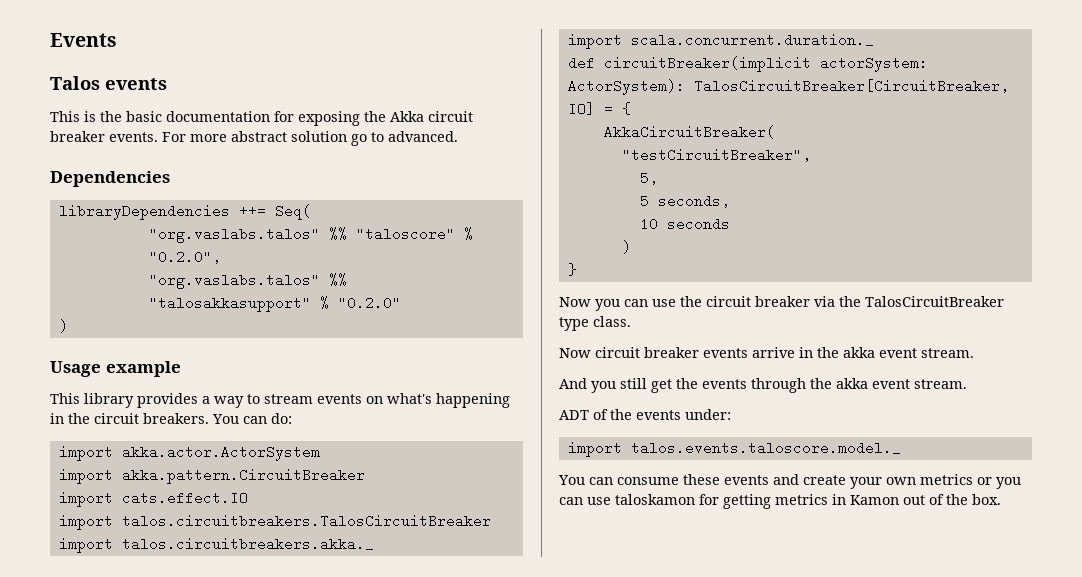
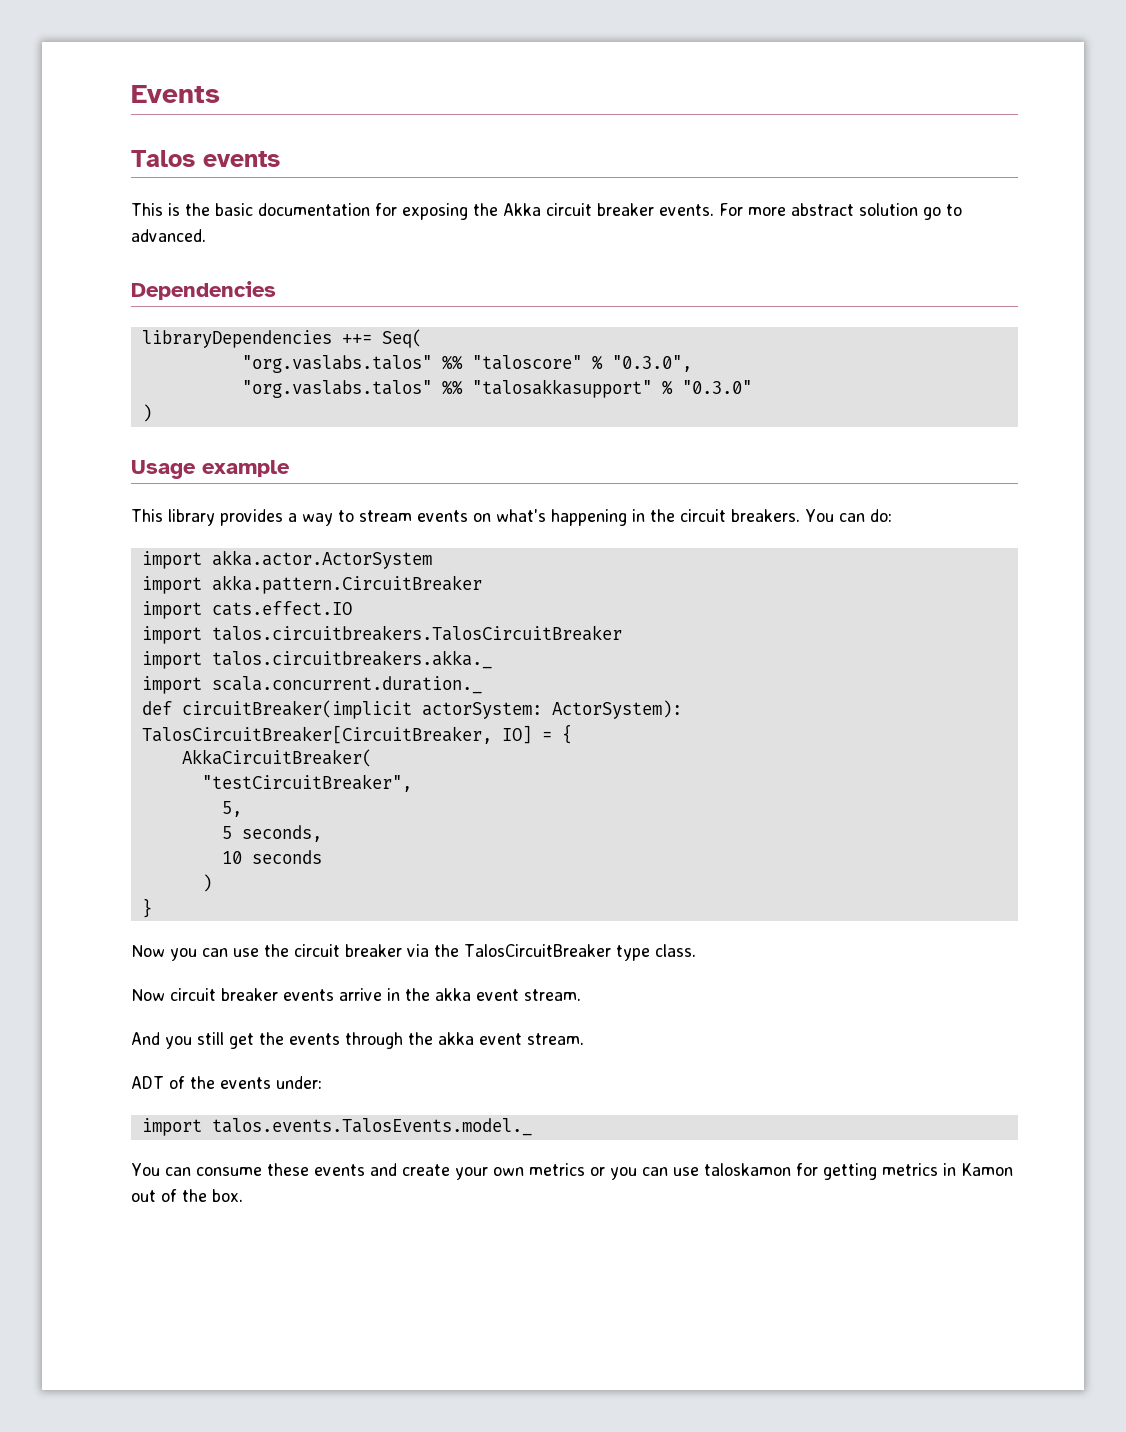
- "org.vaslabs.talos" %% "taloscore" % "0.2.0",
+ "org.vaslabs.talos" %% "taloscore" % "0.3.0",
- "org.vaslabs.talos" %% "talosakkasupport" % "0.2.0"
+ "org.vaslabs.talos" %% "talosakkasupport" % "0.3.0"
- import talos.events.taloscore.model._
+ import talos.events.TalosEvents.model._

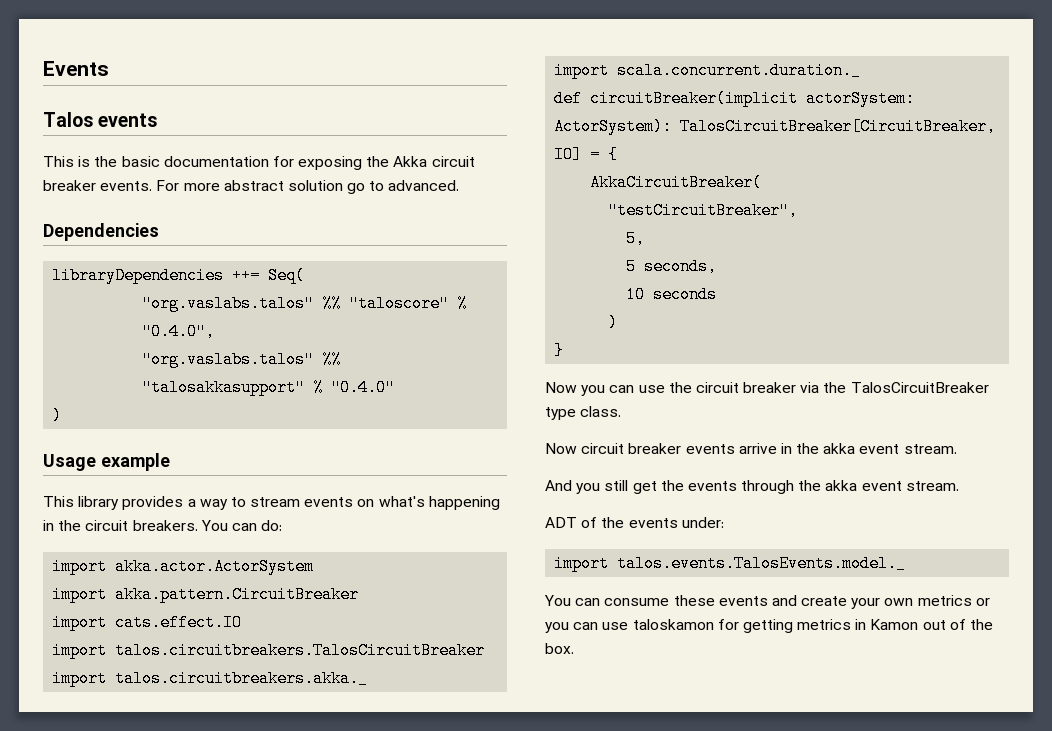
- "org.vaslabs.talos" %% "taloscore" % "0.3.0",
+ "org.vaslabs.talos" %% "taloscore" % "0.4.0",
- "org.vaslabs.talos" %% "talosakkasupport" % "0.3.0"
+ "org.vaslabs.talos" %% "talosakkasupport" % "0.4.0"

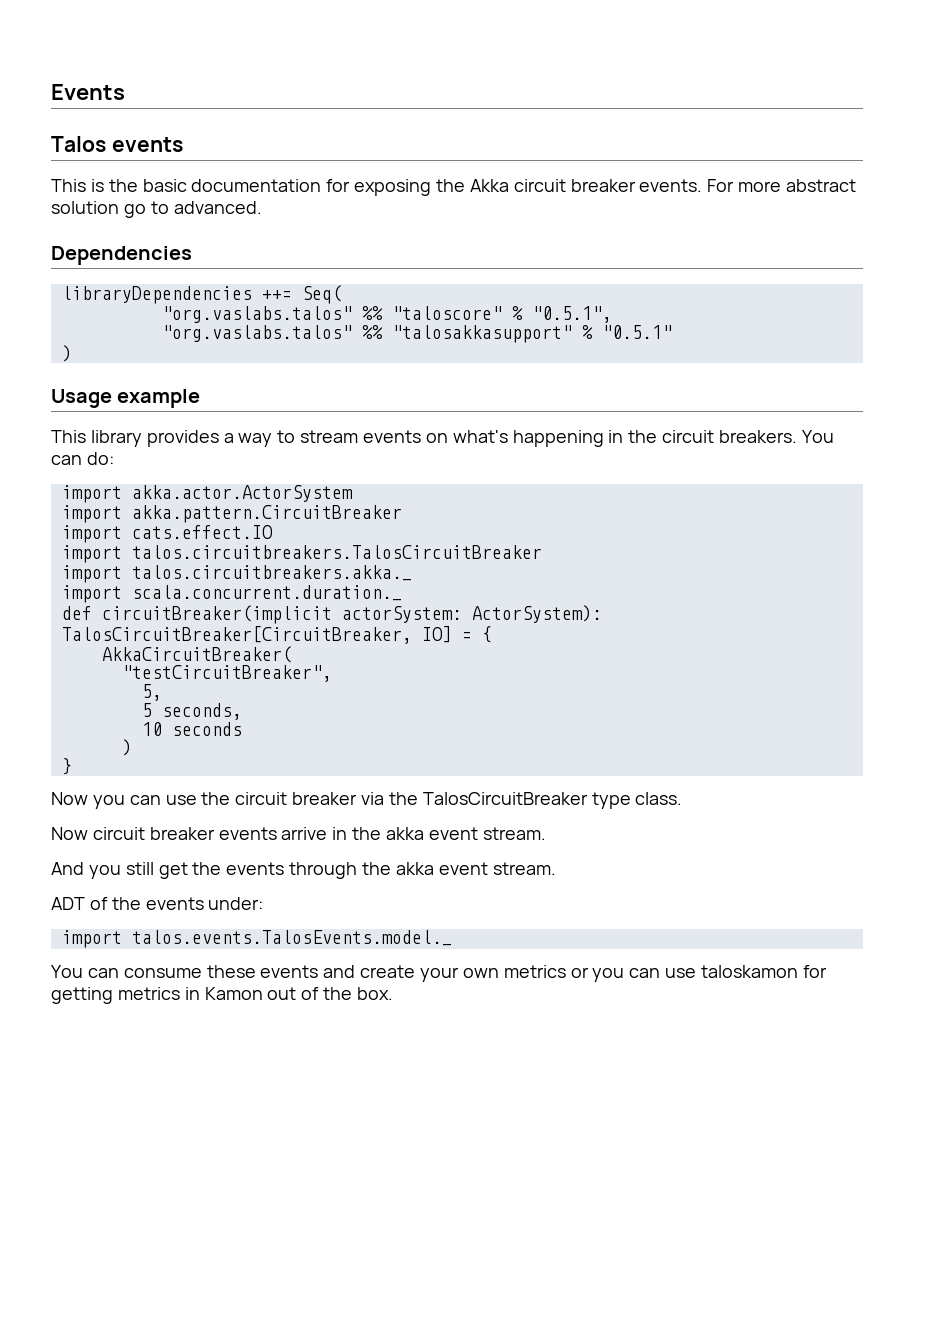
- "org.vaslabs.talos" %% "taloscore" % "0.4.0",
+ "org.vaslabs.talos" %% "taloscore" % "0.5.1",
- "org.vaslabs.talos" %% "talosakkasupport" % "0.4.0"
+ "org.vaslabs.talos" %% "talosakkasupport" % "0.5.1"

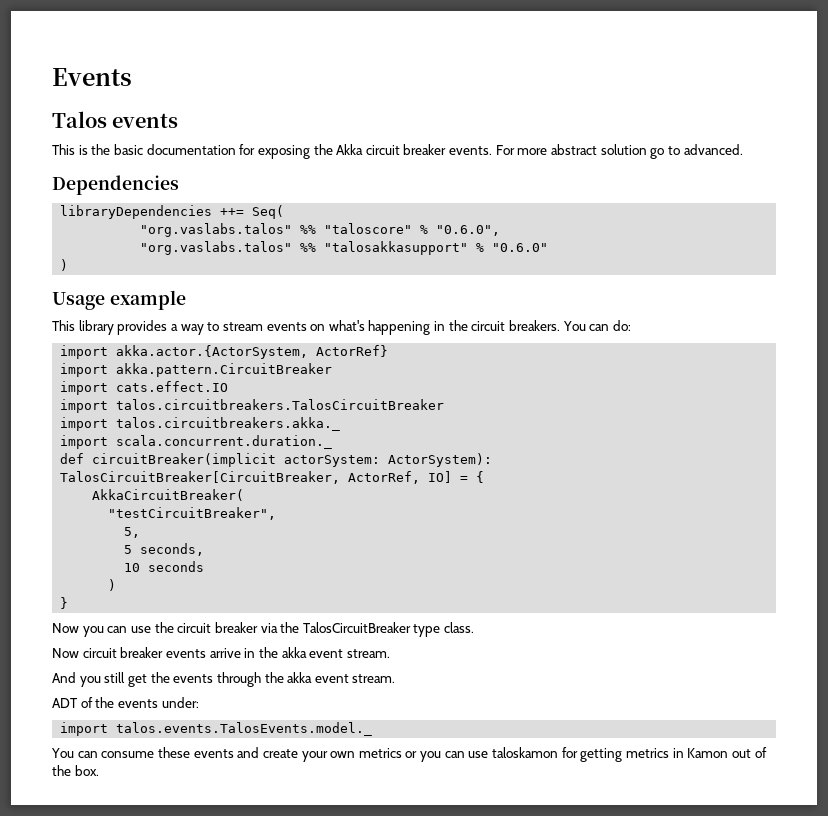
- "org.vaslabs.talos" %% "taloscore" % "0.5.1",
+ "org.vaslabs.talos" %% "taloscore" % "0.6.0",
- "org.vaslabs.talos" %% "talosakkasupport" % "0.5.1"
+ "org.vaslabs.talos" %% "talosakkasupport" % "0.6.0"
- import akka.actor.ActorSystem
+ import akka.actor.{ActorSystem, ActorRef}
- def circuitBreaker(implicit actorSystem: ActorSystem): TalosCircuitBreaker[CircuitBreaker, IO] = {
+ def circuitBreaker(implicit actorSystem: ActorSystem): TalosCircuitBreaker[CircuitBreaker, ActorRef, IO] = {

